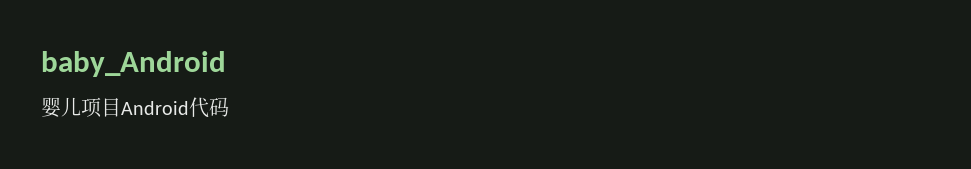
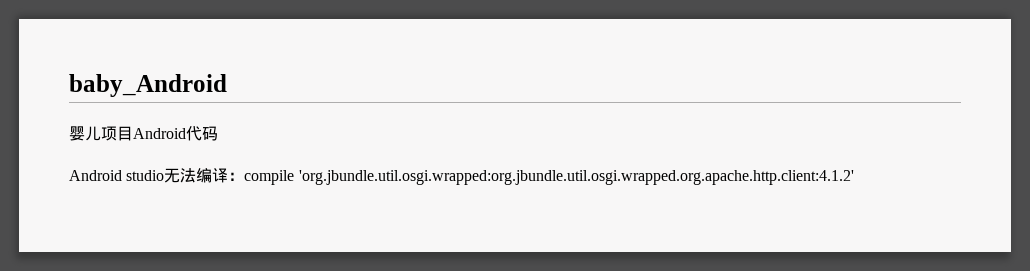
+ Android studio无法编译：compile 'org.jbundle.util.osgi.wrapped:org.jbundle.util.osgi.wrapped.org.apache.http.client:4.1.2'

